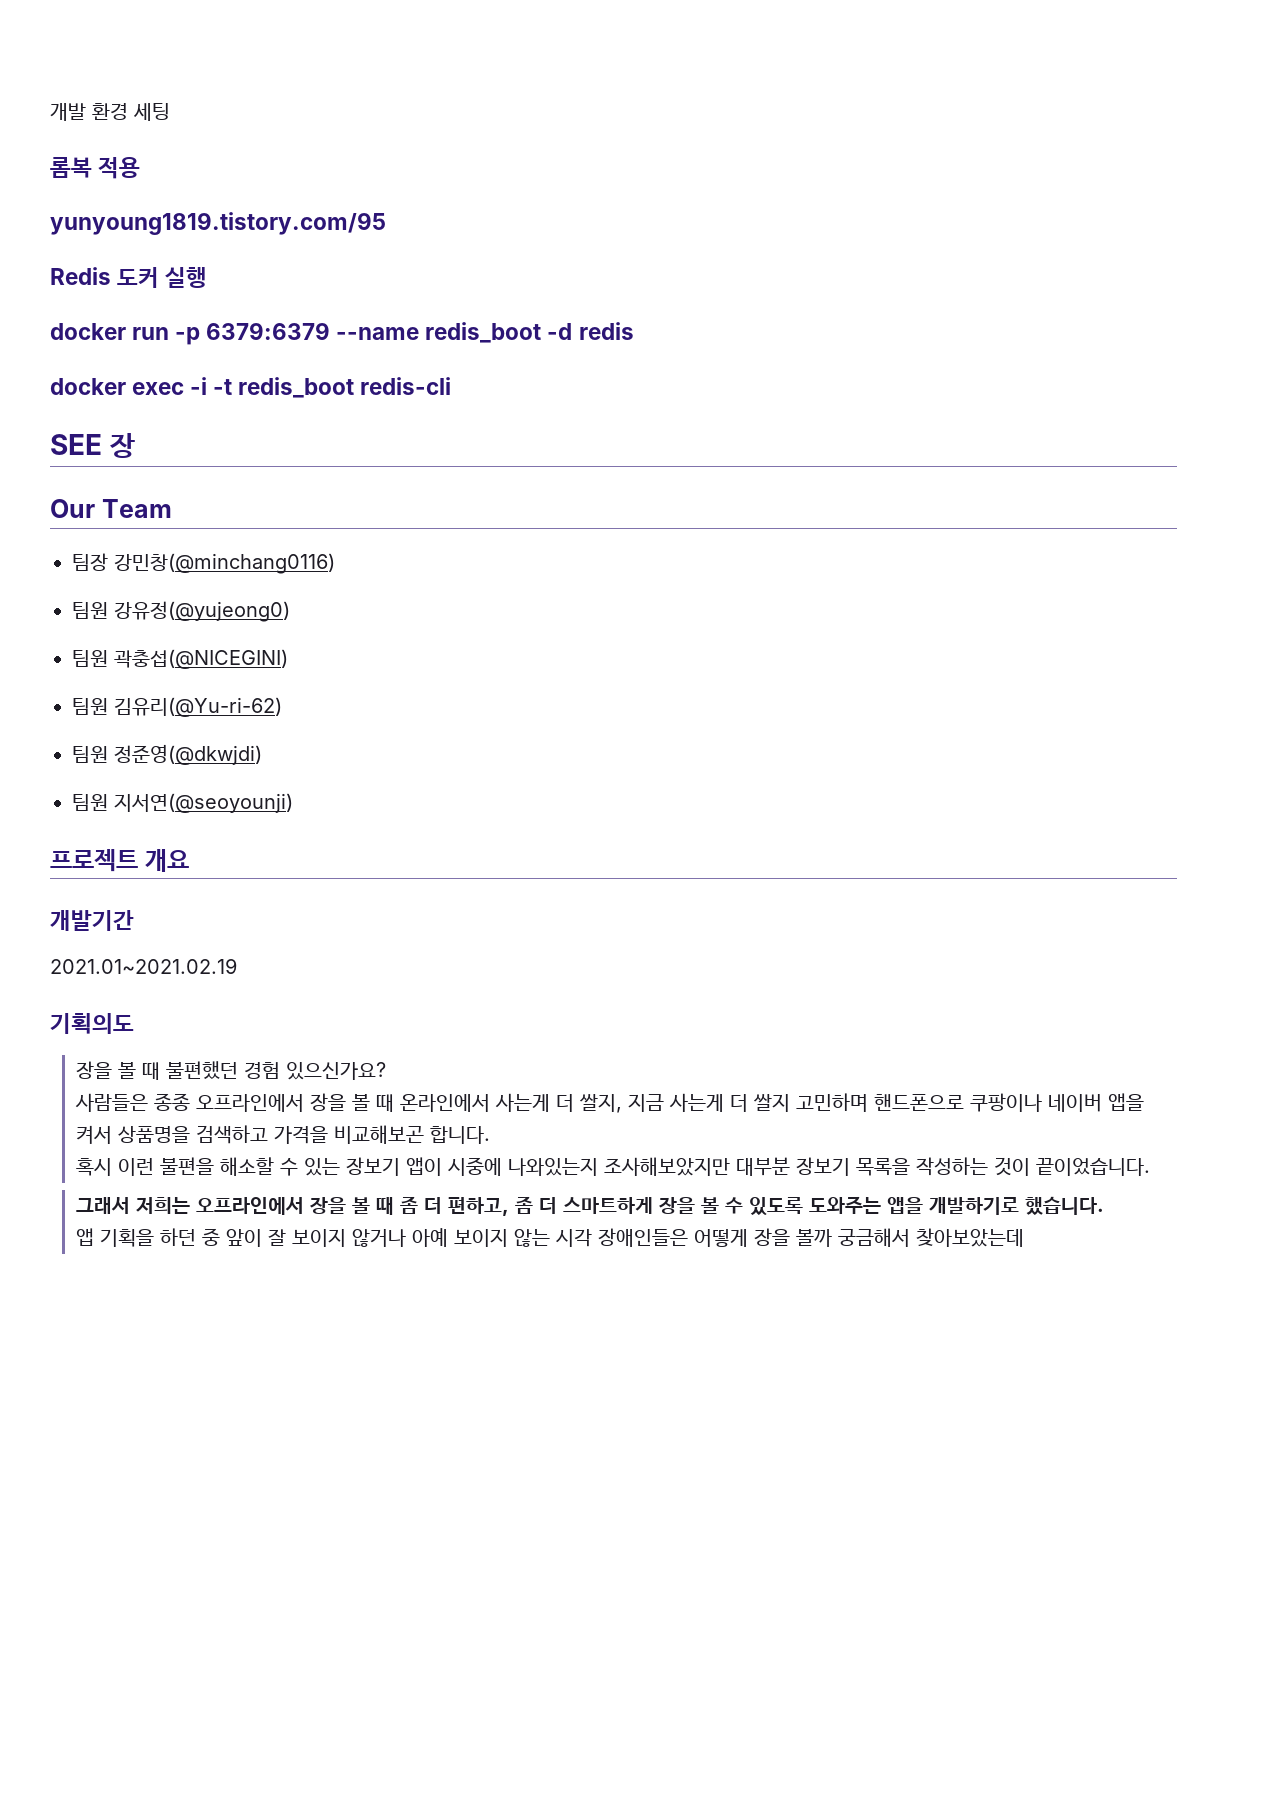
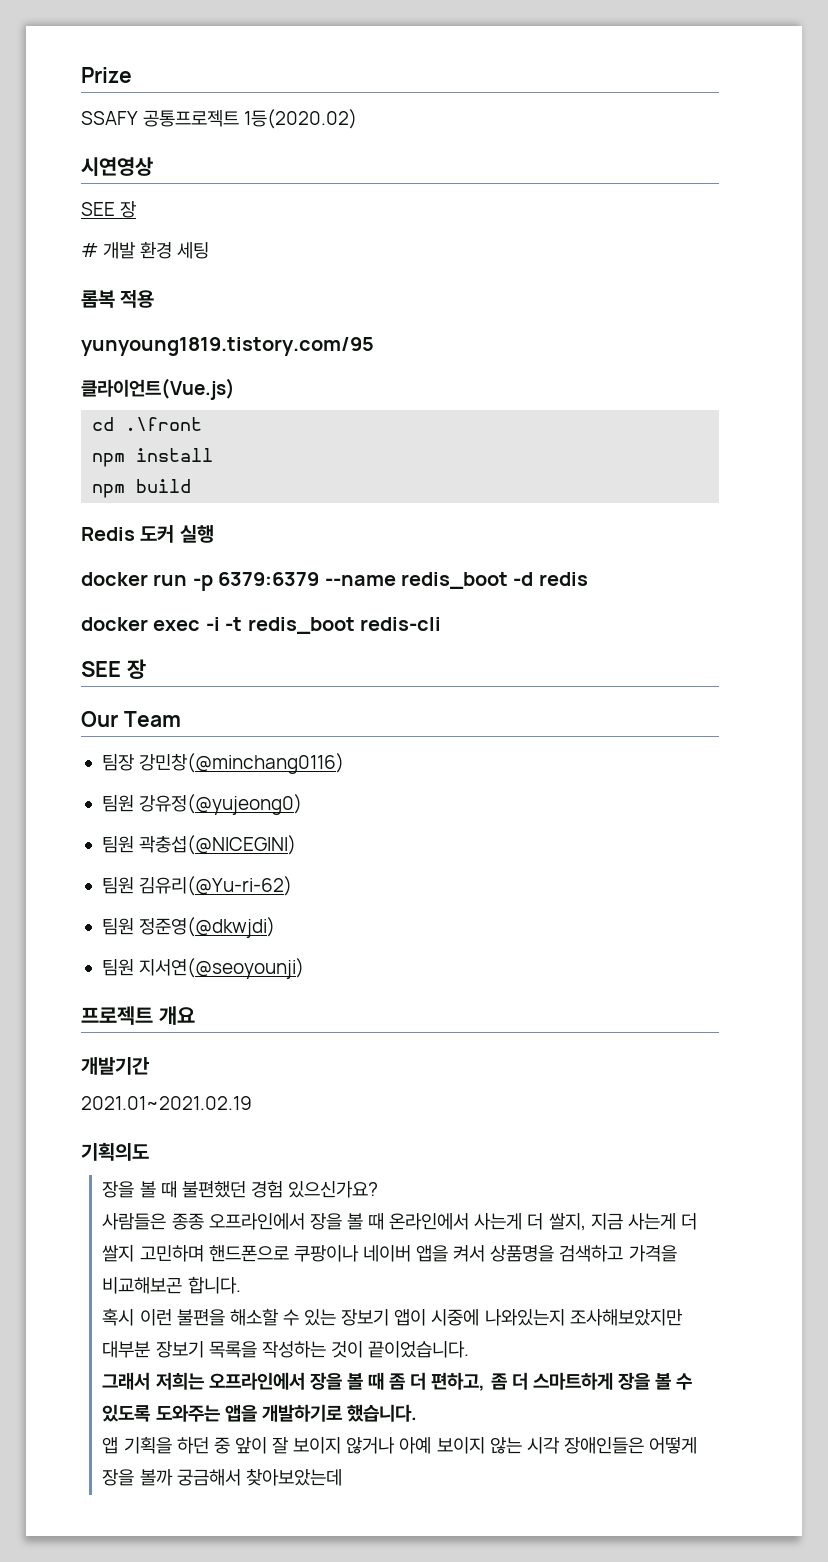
- 개발 환경 세팅
+ Prize
+ SSAFY 공통프로젝트 1등(2020.02)
+ 시연영상
+ SEE 장
+ # 개발 환경 세팅
+ 클라이언트(Vue.js)
+ cd .\front
+ npm install
+ npm build

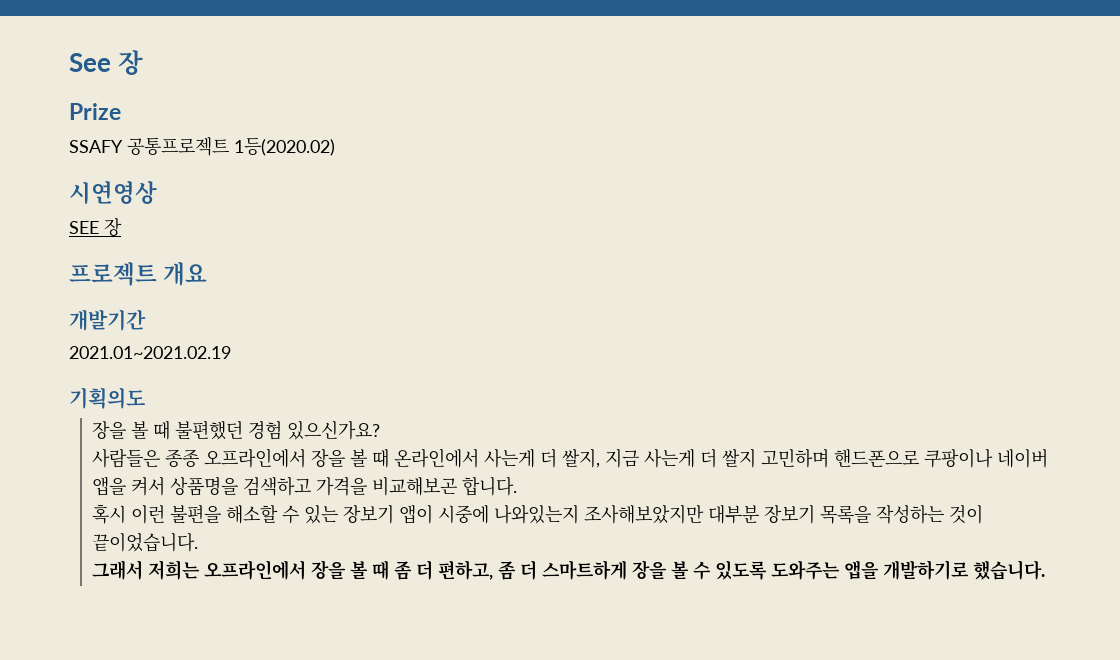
+ See 장
- # 개발 환경 세팅
- 롬복 적용
- yunyoung1819.tistory.com/95
- 클라이언트(Vue.js)
- cd .\front
- npm install
- npm build
- Redis 도커 실행
- docker run -p 6379:6379 --name redis_boot -d redis
- docker exec -i -t redis_boot redis-cli
- SEE 장
- Our Team
- 팀장 강민창(@minchang0116)
- 팀원 강유정(@yujeong0)
- 팀원 곽충섭(@NICEGINI)
- 팀원 김유리(@Yu-ri-62)
- 팀원 정준영(@dkwjdi)
- 팀원 지서연(@seoyounji)
- 앱 기획을 하던 중 앞이 잘 보이지 않거나 아예 보이지 않는 시각 장애인들은 어떻게 장을 볼까 궁금해서 찾아보았는데

